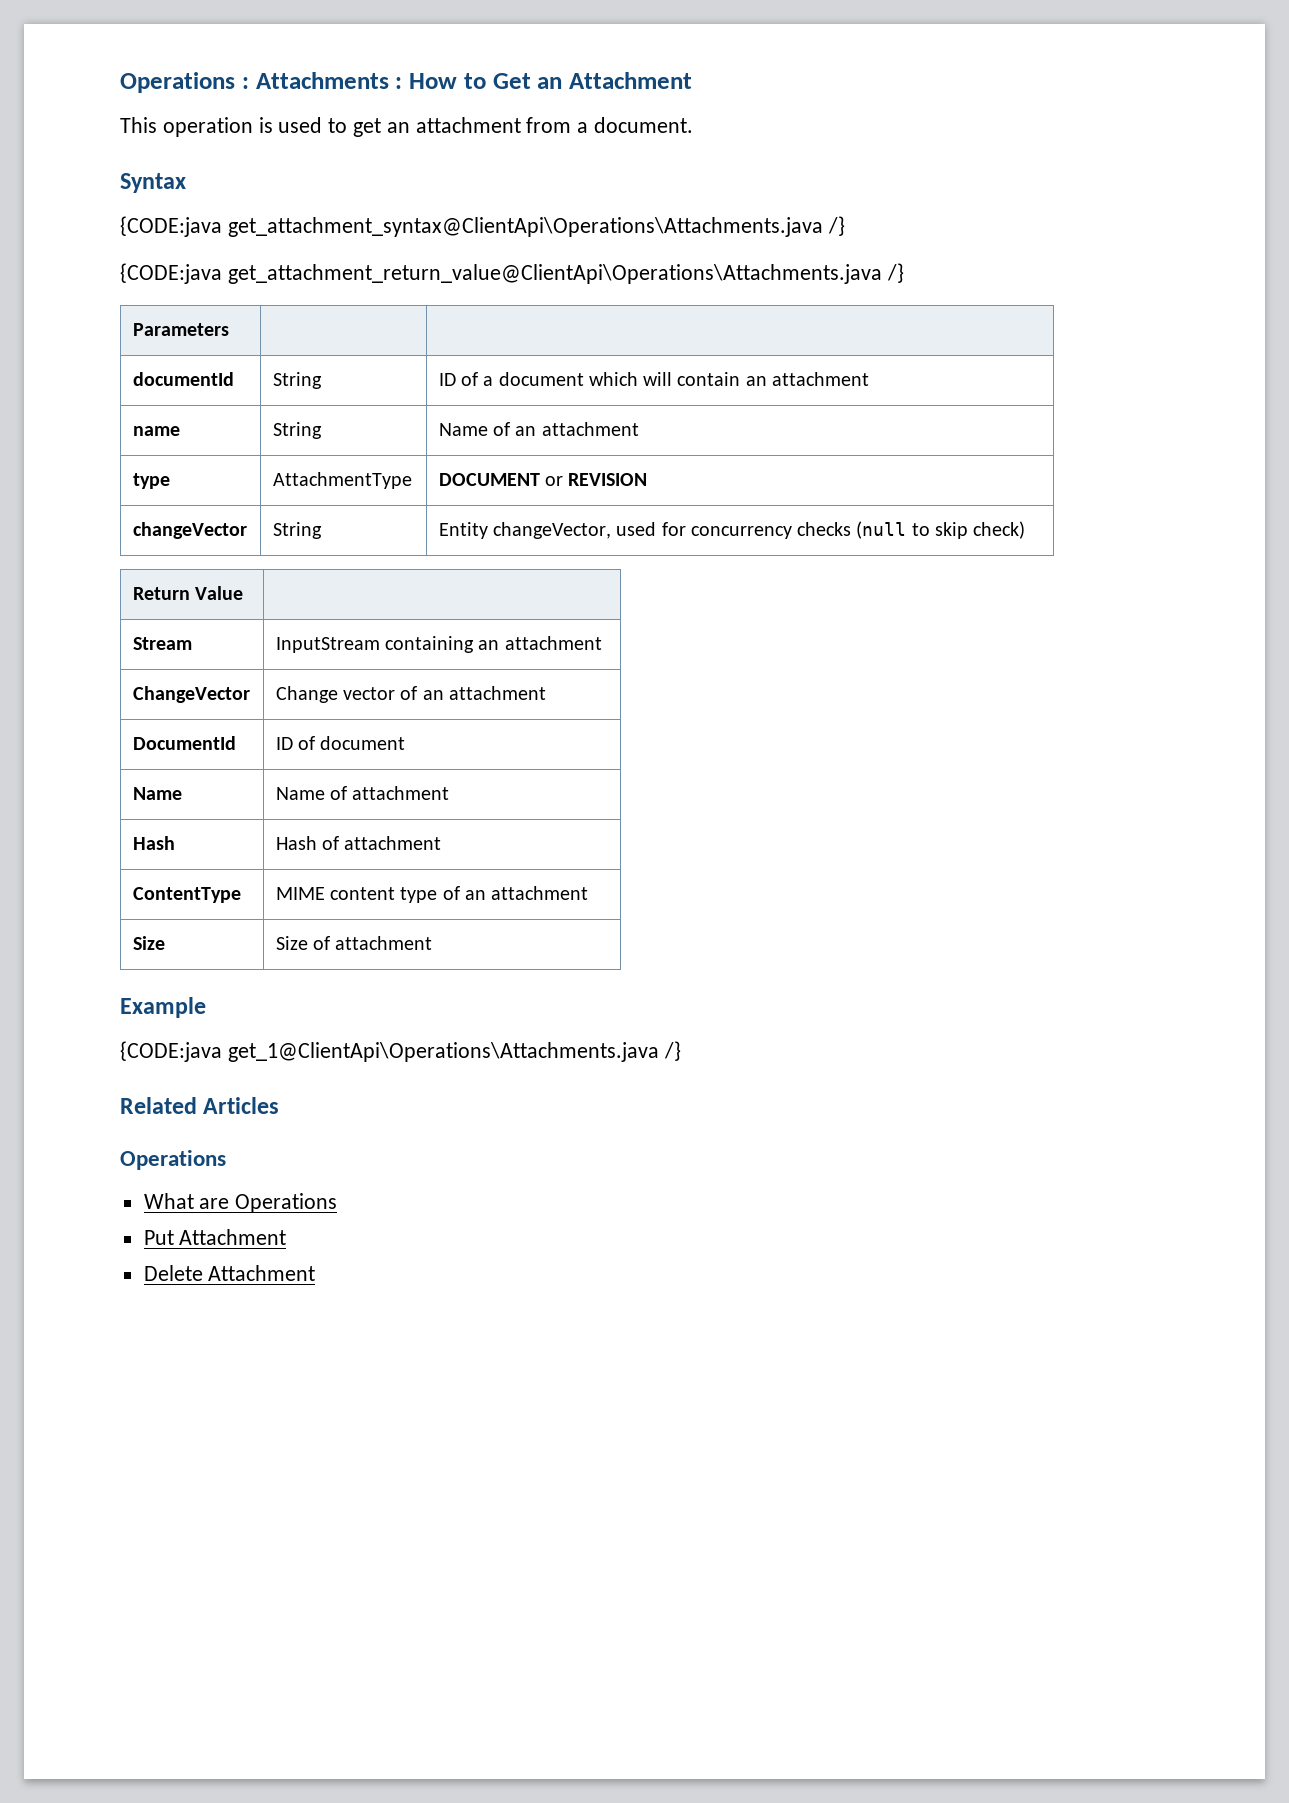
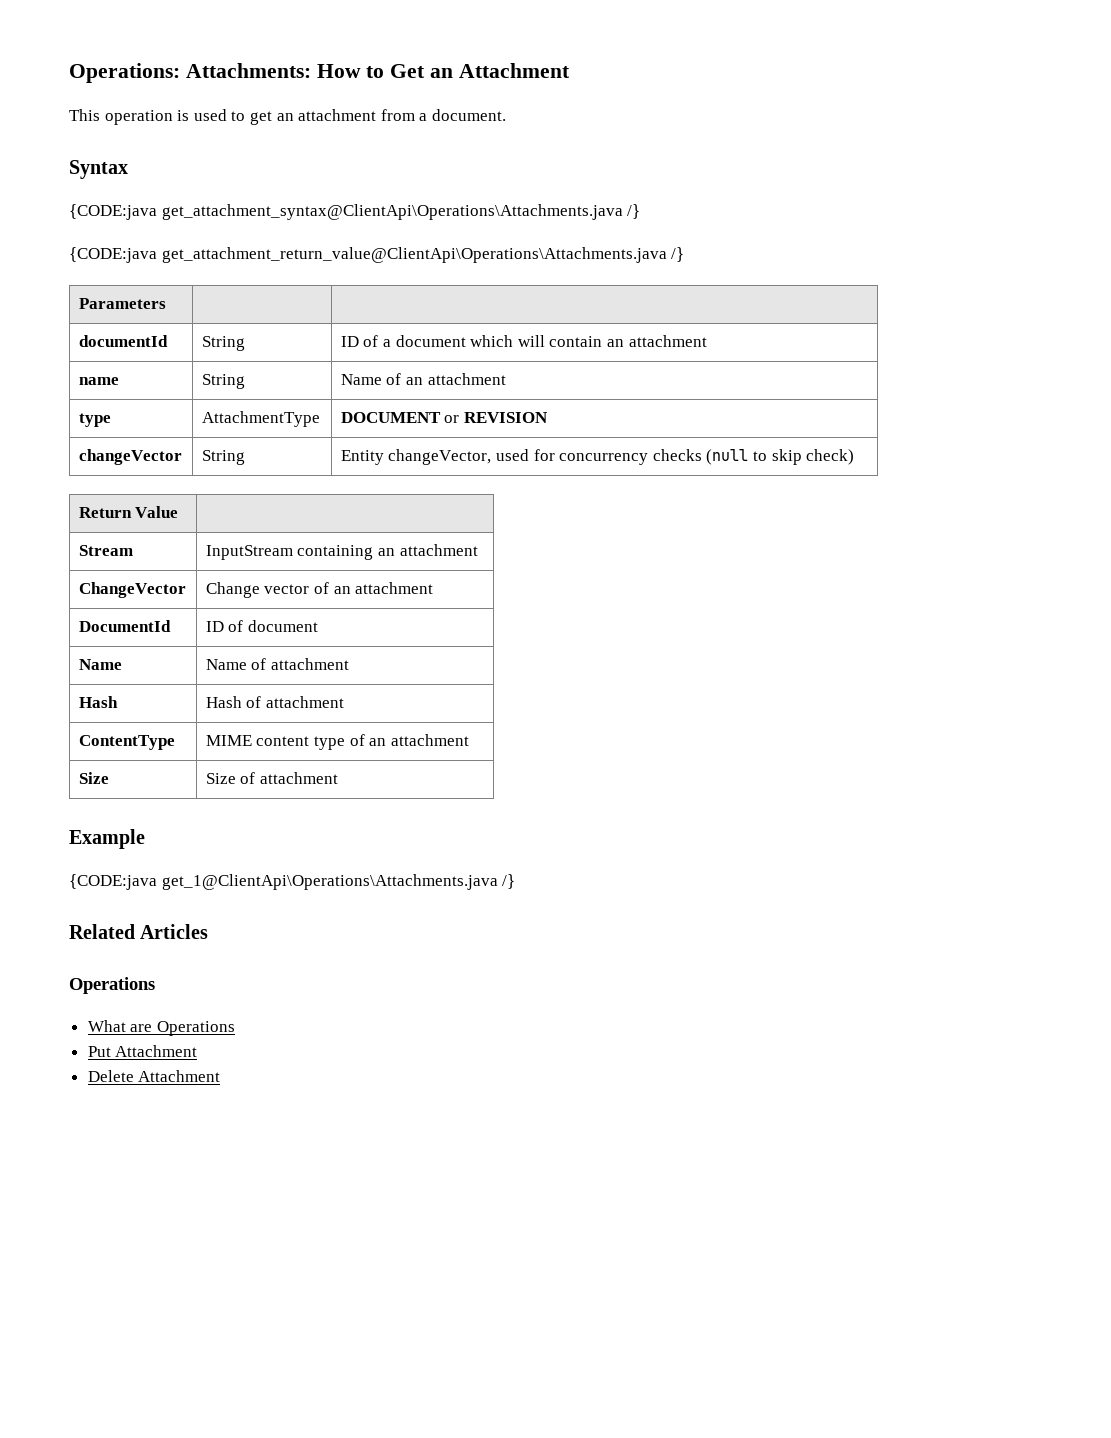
- Operations : Attachments : How to Get an Attachment
+ Operations: Attachments: How to Get an Attachment

